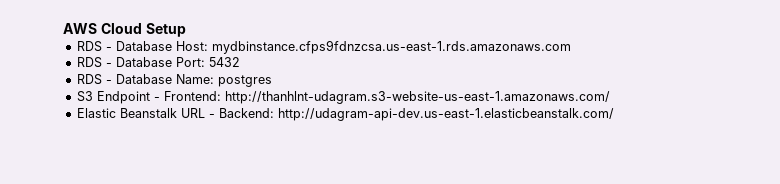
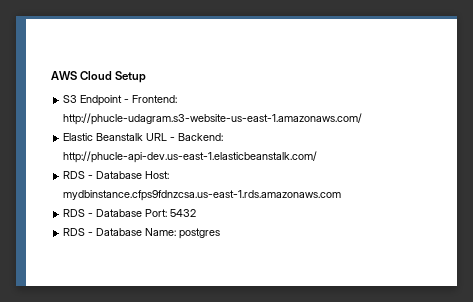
+ S3 Endpoint - Frontend: http://phucle-udagram.s3-website-us-east-1.amazonaws.com/
+ Elastic Beanstalk URL - Backend: http://phucle-api-dev.us-east-1.elasticbeanstalk.com/
- S3 Endpoint - Frontend: http://thanhlnt-udagram.s3-website-us-east-1.amazonaws.com/
- Elastic Beanstalk URL - Backend: http://udagram-api-dev.us-east-1.elasticbeanstalk.com/

